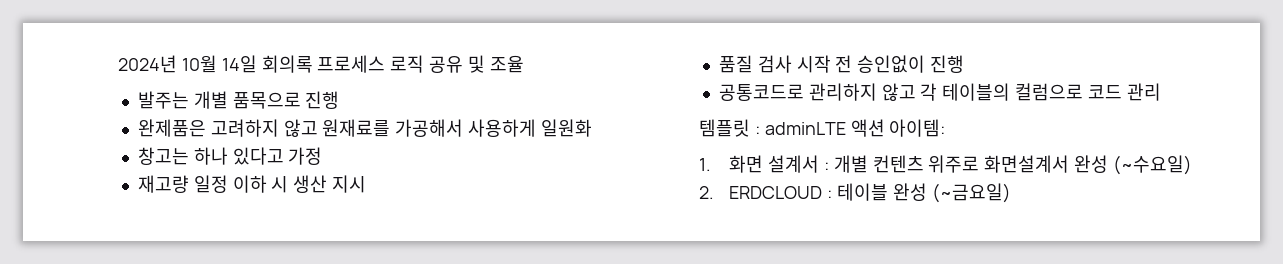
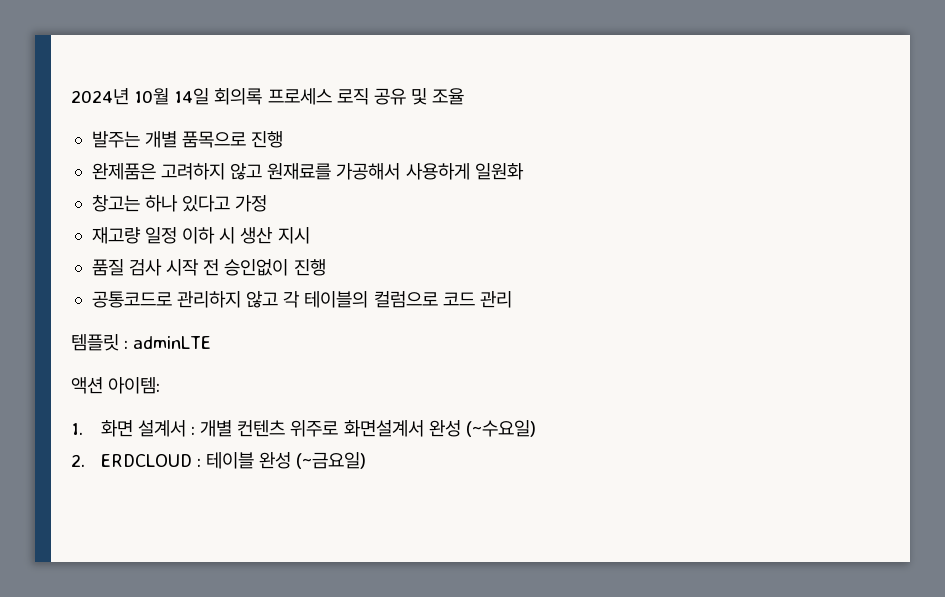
- 템플릿 : adminLTE 액션 아이템:
+ 템플릿 : adminLTE
+ 액션 아이템:

